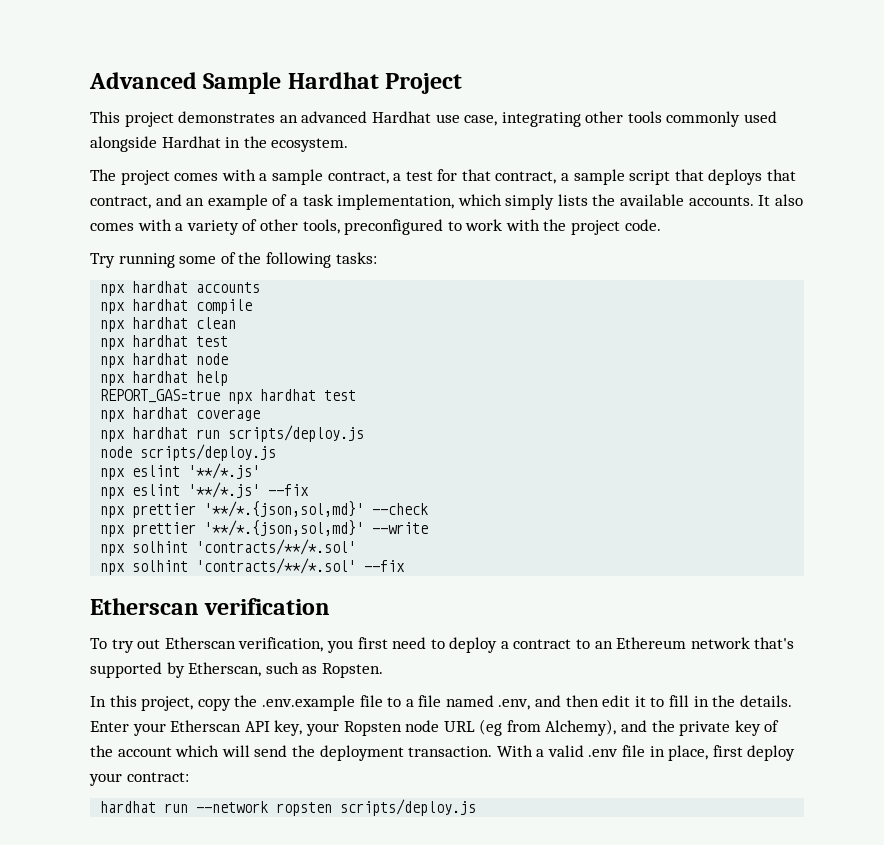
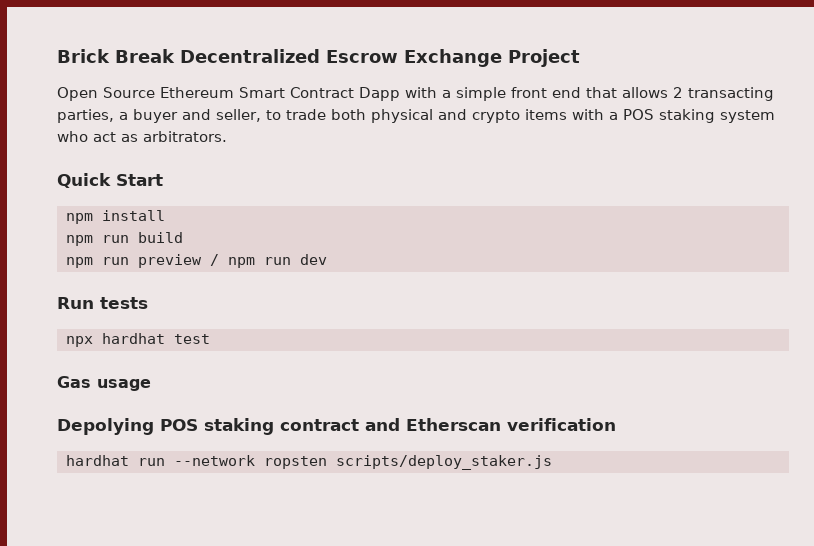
- Advanced Sample Hardhat Project
- This project demonstrates an advanced Hardhat use case, integrating other tools commonly used alongside Hardhat in the ecosystem.
- The project comes with a sample contract, a test for that contract, a sample script that deploys that contract, and an example of a task implementation, which simply lists the available accounts. It also comes with a variety of other tools, preconfigured to work with the project code.
- Try running some of the following tasks:
- npx hardhat accounts
- npx hardhat compile
- npx hardhat clean
+ Brick Break Decentralized Escrow Exchange Project
+ Open Source Ethereum Smart Contract Dapp with a simple front end that allows 2 transacting parties, a buyer and seller, to trade both physical and crypto items with a POS staking system who act as arbitrators.
+ Quick Start
+ npm install
+ npm run build
+ npm run preview / npm run dev
+ Run tests
  npx hardhat test
- npx hardhat node
- npx hardhat help
- REPORT_GAS=true npx hardhat test
- npx hardhat coverage
- npx hardhat run scripts/deploy.js
- node scripts/deploy.js
- npx eslint '**/*.js'
- npx eslint '**/*.js' --fix
- npx prettier '**/*.{json,sol,md}' --check
- npx prettier '**/*.{json,sol,md}' --write
- npx solhint 'contracts/**/*.sol'
- npx solhint 'contracts/**/*.sol' --fix
- Etherscan verification
- To try out Etherscan verification, you first need to deploy a contract to an Ethereum network that's supported by Etherscan, such as Ropsten.
- In this project, copy the .env.example file to a file named .env, and then edit it to fill in the details. Enter your Etherscan API key, your Ropsten node URL (eg from Alchemy), and the private key of the account which will send the deployment transaction. With a valid .env file in place, first deploy your contract:
+ Gas usage
+ Depolying POS staking contract and Etherscan verification
- hardhat run --network ropsten scripts/deploy.js
+ hardhat run --network ropsten scripts/deploy_staker.js

